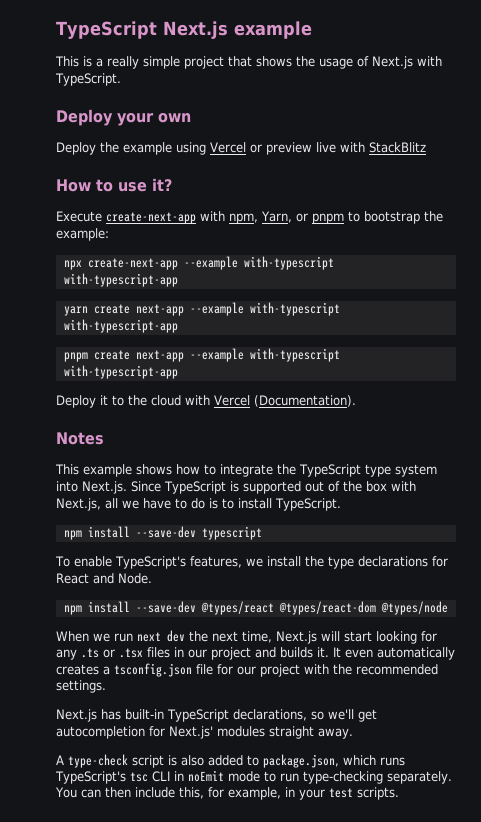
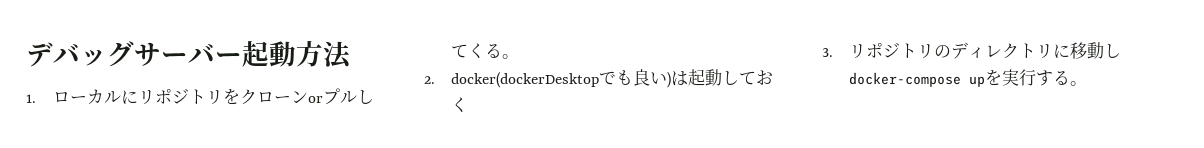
- TypeScript Next.js example
- This is a really simple project that shows the usage of Next.js with TypeScript.
- Deploy your own
- Deploy the example using Vercel or preview live with StackBlitz
- How to use it?
- Execute create-next-app with npm, Yarn, or pnpm to bootstrap the example:
- npx create-next-app --example with-typescript with-typescript-app
- yarn create next-app --example with-typescript with-typescript-app
- pnpm create next-app --example with-typescript with-typescript-app
- Deploy it to the cloud with Vercel (Documentation).
- Notes
- This example shows how to integrate the TypeScript type system into Next.js. Since TypeScript is supported out of the box with Next.js, all we have to do is to install TypeScript.
- npm install --save-dev typescript
- To enable TypeScript's features, we install the type declarations for React and Node.
- npm install --save-dev @types/react @types/react-dom @types/node
- When we run next dev the next time, Next.js will start looking for any .ts or .tsx files in our project and builds it. It even automatically creates a tsconfig.json file for our project with the recommended settings.
- Next.js has built-in TypeScript declarations, so we'll get autocompletion for Next.js' modules straight away.
- A type-check script is also added to package.json, which runs TypeScript's tsc CLI in noEmit mode to run type-checking separately. You can then include this, for example, in your test scripts.
+ デバッグサーバー起動方法
+ 1.ローカルにリポジトリをクローンorプルしてくる。
+ 2. docker(dockerDesktopでも良い)は起動しておく
+ 3.リポジトリのディレクトリに移動しdocker-compose upを実行する。

